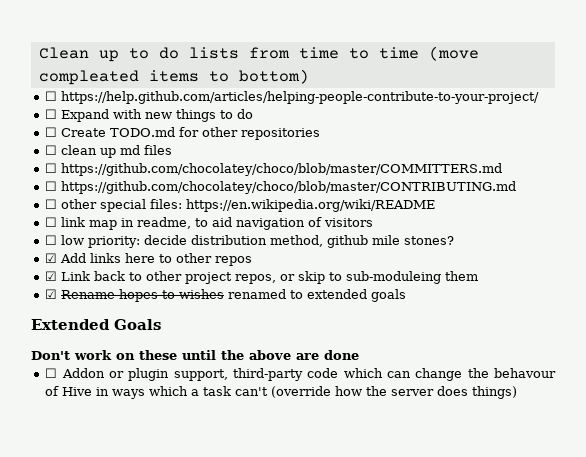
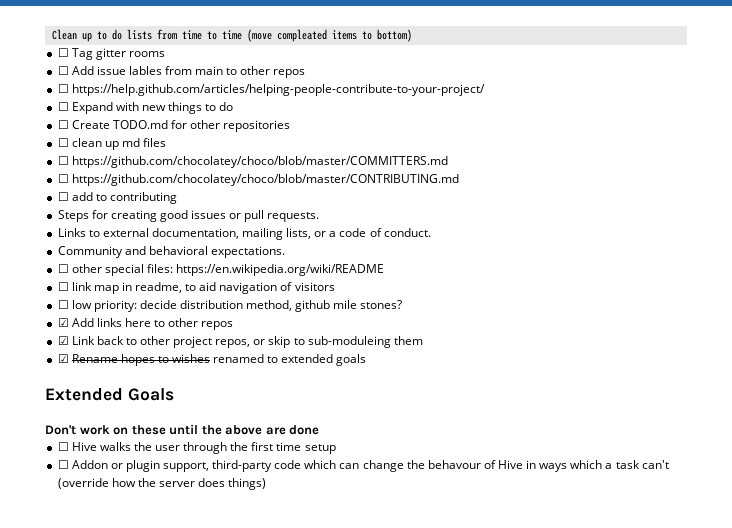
+ ☐ Tag gitter rooms
+ ☐ Add issue lables from main to other repos
+ ☐ add to contributing
+ Steps for creating good issues or pull requests.
+ Links to external documentation, mailing lists, or a code of conduct.
+ Community and behavioral expectations.
+ ☐ Hive walks the user through the first time setup

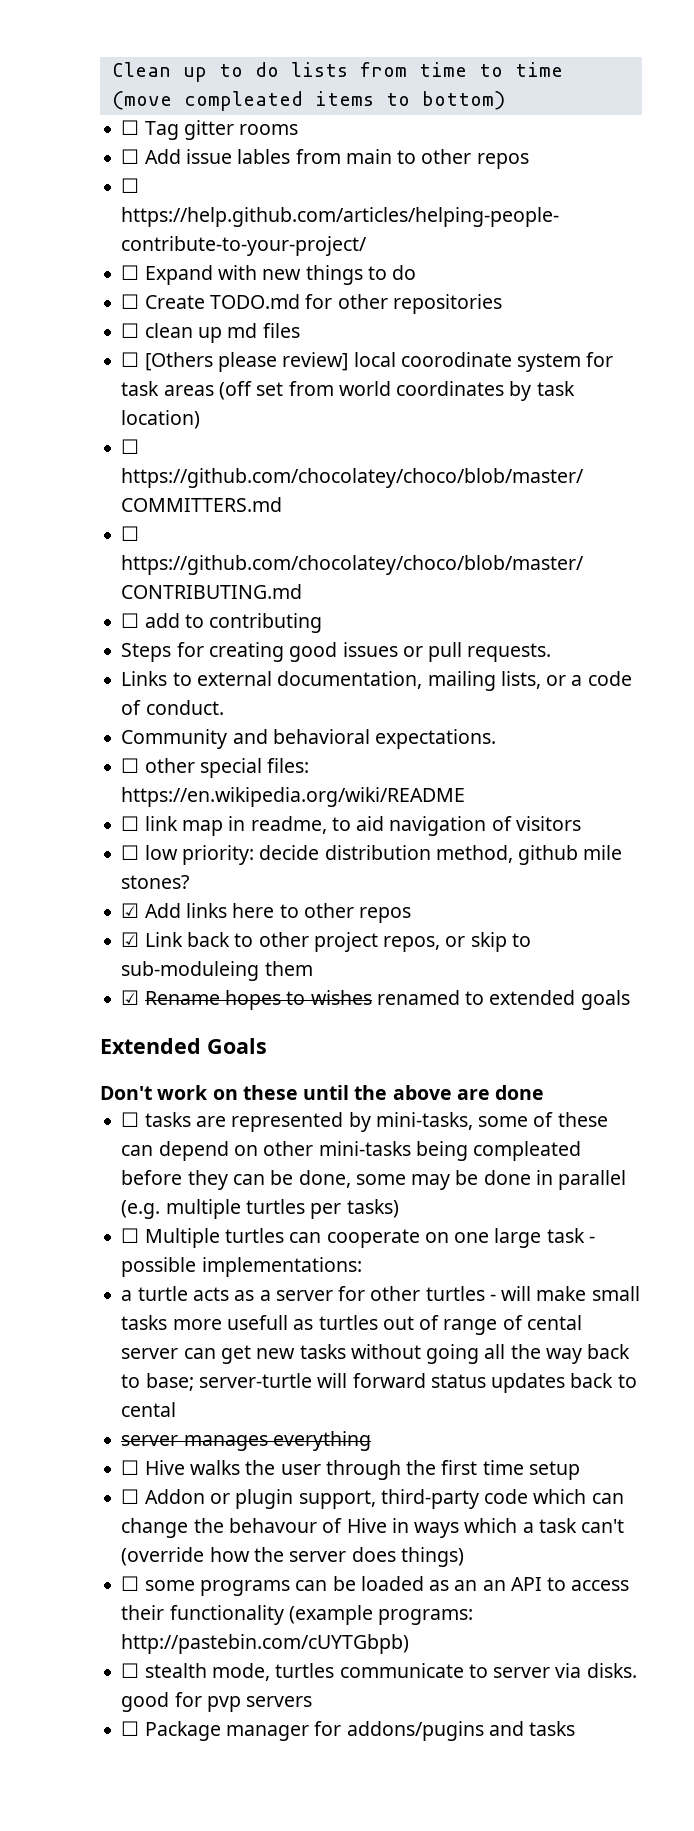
+ ☐ [Others please review] local coorodinate system for task areas (off set from world coordinates by task location)
+ ☐ tasks are represented by mini-tasks, some of these can depend on other mini-tasks being compleated before they can be done, some may be done in parallel (e.g. multiple turtles per tasks)
+ ☐ Multiple turtles can cooperate on one large task - possible implementations:
+ a turtle acts as a server for other turtles - will make small tasks more usefull as turtles out of range of cental server can get new tasks without going all the way back to base; server-turtle will forward status updates back to cental
+ server manages everything
+ ☐ some programs can be loaded as an an API to access their functionality (example programs: http://pastebin.com/cUYTGbpb)
+ ☐ stealth mode, turtles communicate to server via disks. good for pvp servers
+ ☐ Package manager for addons/pugins and tasks

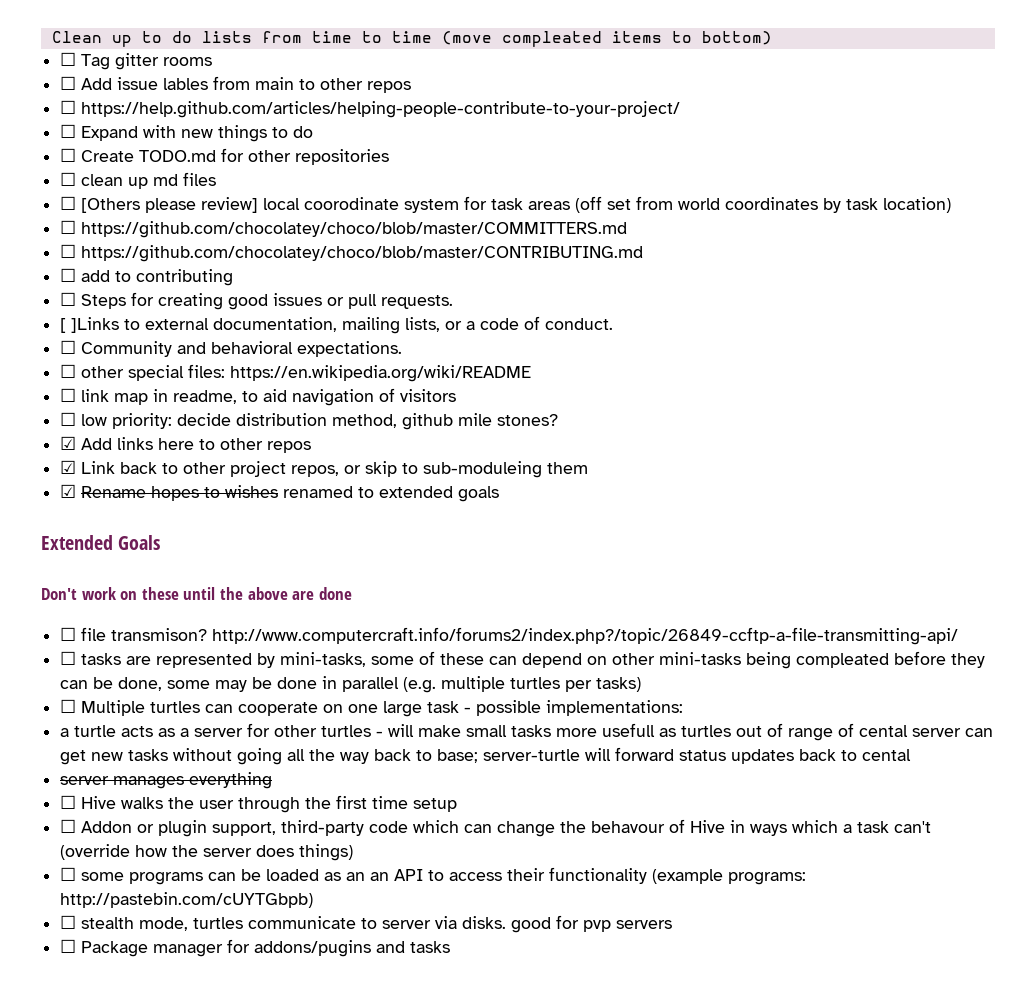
- Steps for creating good issues or pull requests.
+ ☐ Steps for creating good issues or pull requests.
- Links to external documentation, mailing lists, or a code of conduct.
+ [ ]Links to external documentation, mailing lists, or a code of conduct.
- Community and behavioral expectations.
+ ☐ Community and behavioral expectations.
+ ☐ file transmison? http://www.computercraft.info/forums2/index.php?/topic/26849-ccftp-a-file-transmitting-api/

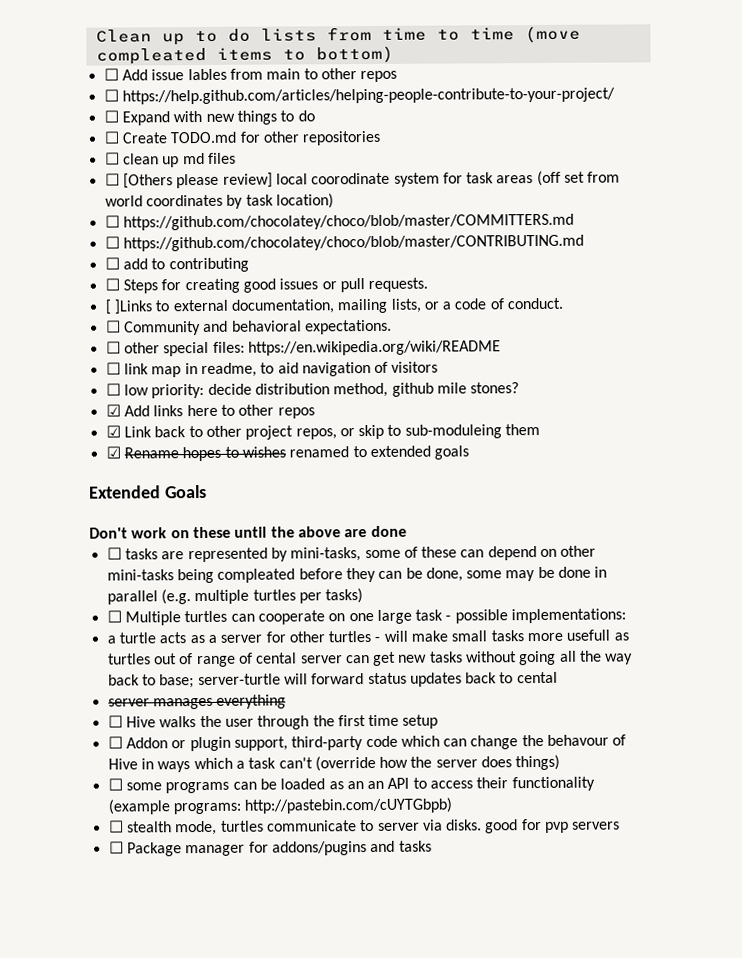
- ☐ Tag gitter rooms
- ☐ file transmison? http://www.computercraft.info/forums2/index.php?/topic/26849-ccftp-a-file-transmitting-api/

